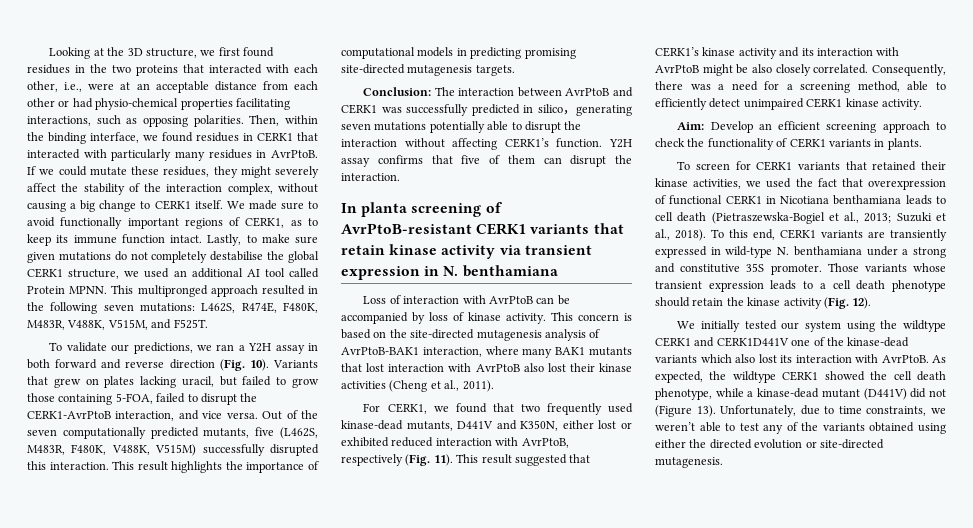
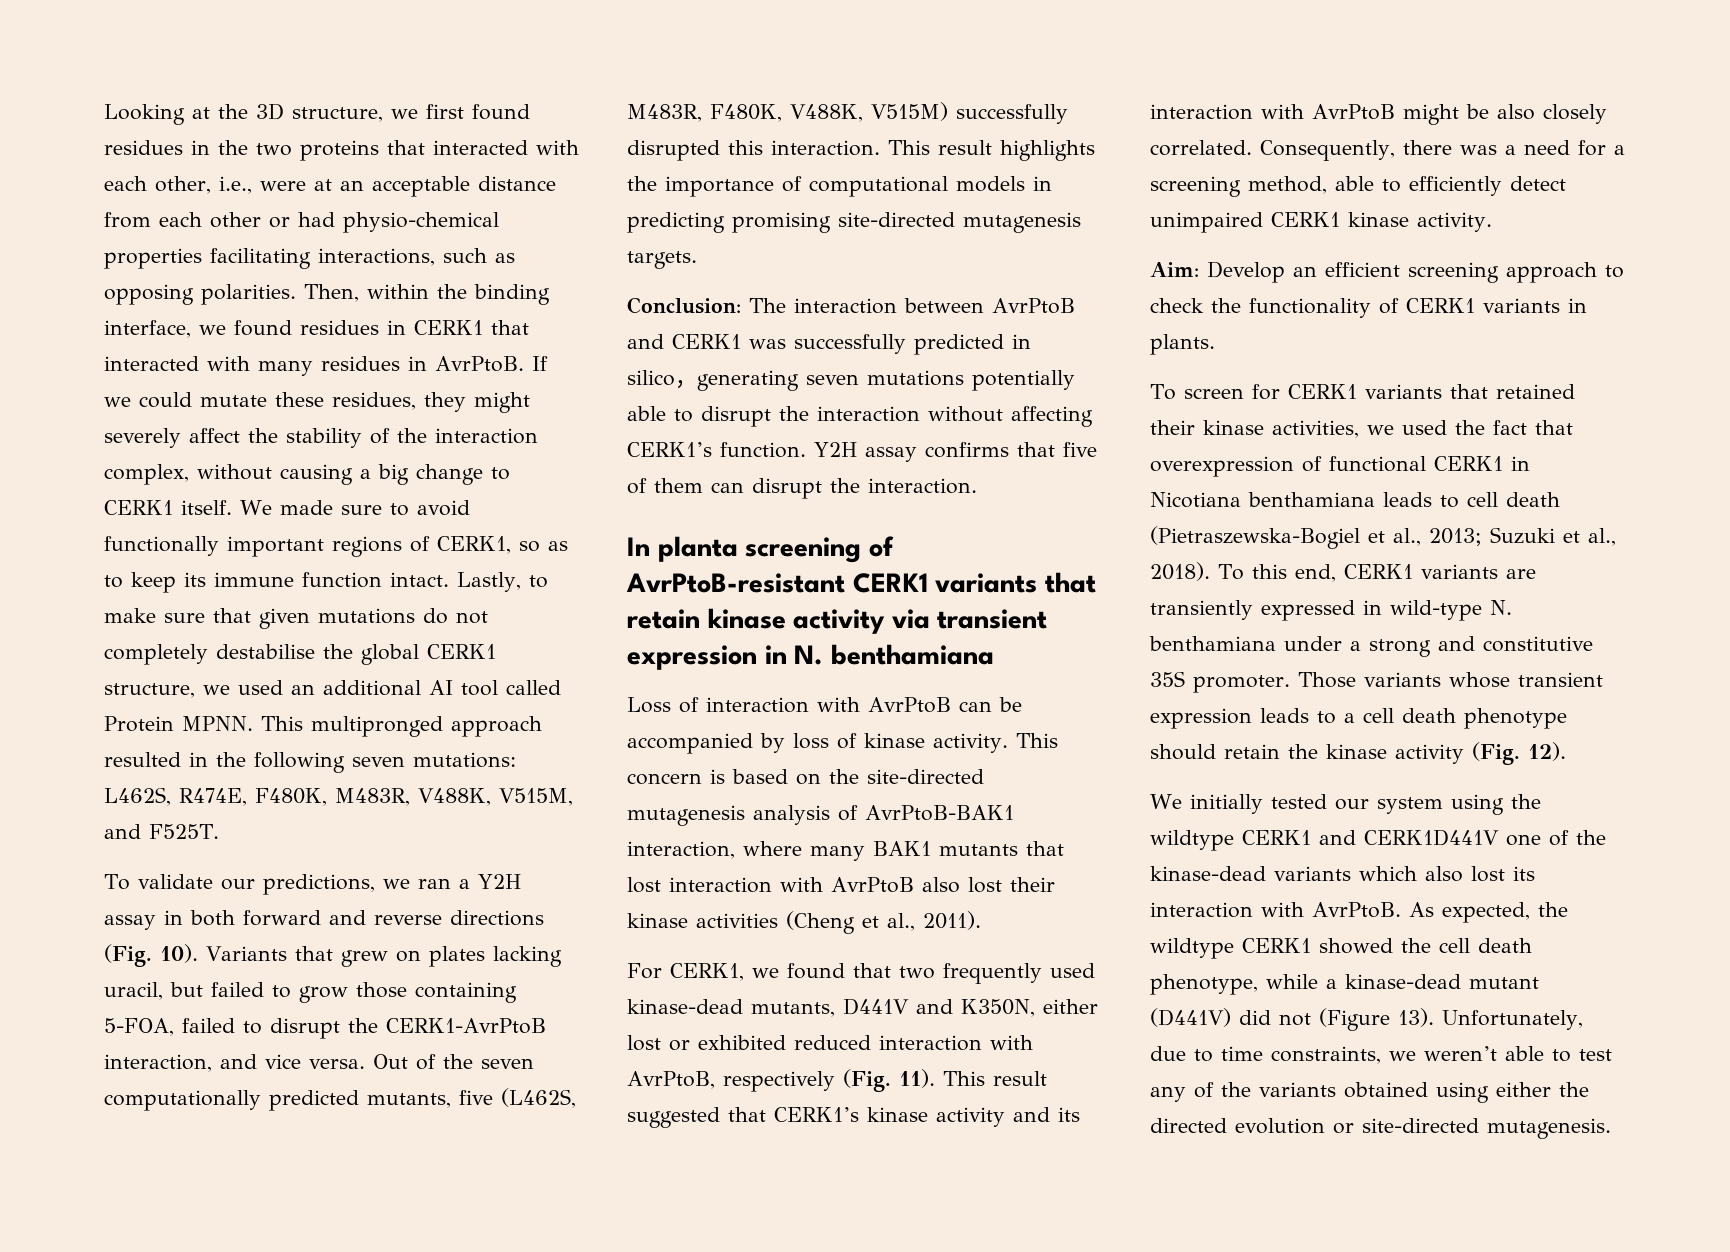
- Then, within the binding interface, we found residues in CERK1 that interacted with particularly many residues in AvrPtoB.
+ Then, within the binding interface, we found residues in CERK1 that interacted with many residues in AvrPtoB.
- We made sure to avoid functionally important regions of CERK1, as to keep its immune function intact.
+ We made sure to avoid functionally important regions of CERK1, so as to keep its immune function intact.
- Lastly, to make sure given mutations do not completely destabilise the global CERK1 structure, we used an additional AI tool called Protein MPNN.
+ Lastly, to make sure that given mutations do not completely destabilise the global CERK1 structure, we used an additional AI tool called Protein MPNN.
- To validate our predictions, we ran a Y2H assay in both forward and reverse direction (Fig. 10).
+ To validate our predictions, we ran a Y2H assay in both forward and reverse directions (Fig. 10).

